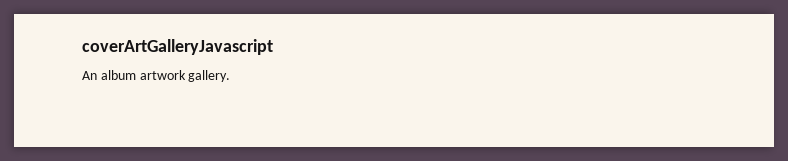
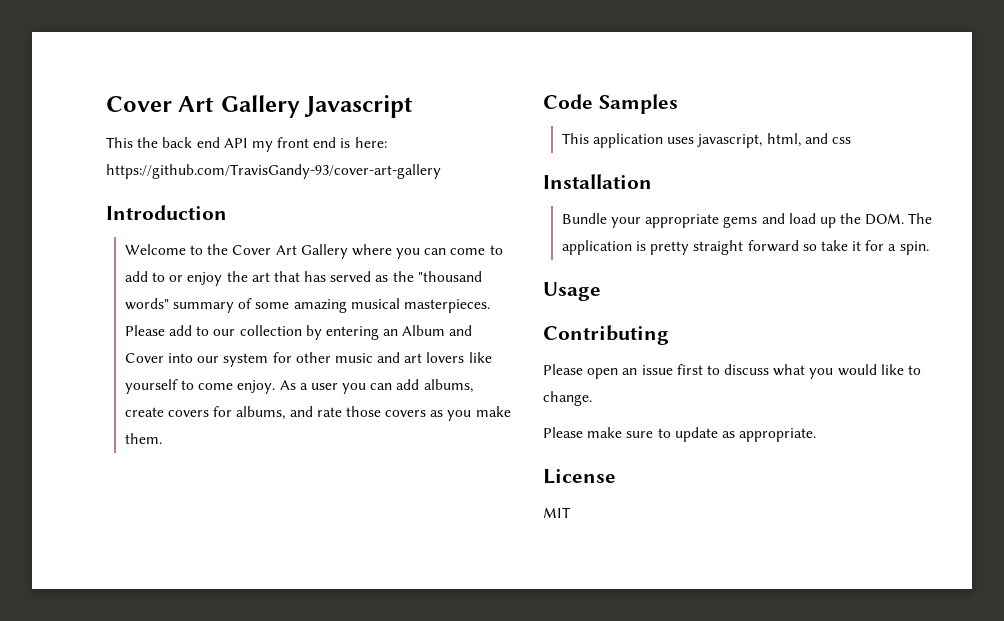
- coverArtGalleryJavascript
- An album artwork gallery.
+ Cover Art Gallery Javascript
+ This the back end API my front end is here: https://github.com/TravisGandy-93/cover-art-gallery
+ Introduction
+ Welcome to the Cover Art Gallery where you can come to add to or enjoy the art that has served as the "thousand words" summary of some amazing musical masterpieces. Please add to our collection by entering an Album and Cover into our system for other music and art lovers like yourself to come enjoy. As a user you can add albums, create covers for albums, and rate those covers as you make them.
+ Code Samples
+ This application uses javascript, html, and css
+ Installation
+ Bundle your appropriate gems and load up the DOM. The application is pretty straight forward so take it for a spin.
+ Usage
+ Contributing
+ Please open an issue first to discuss what you would like to change.
+ Please make sure to update as appropriate.
+ License
+ MIT

